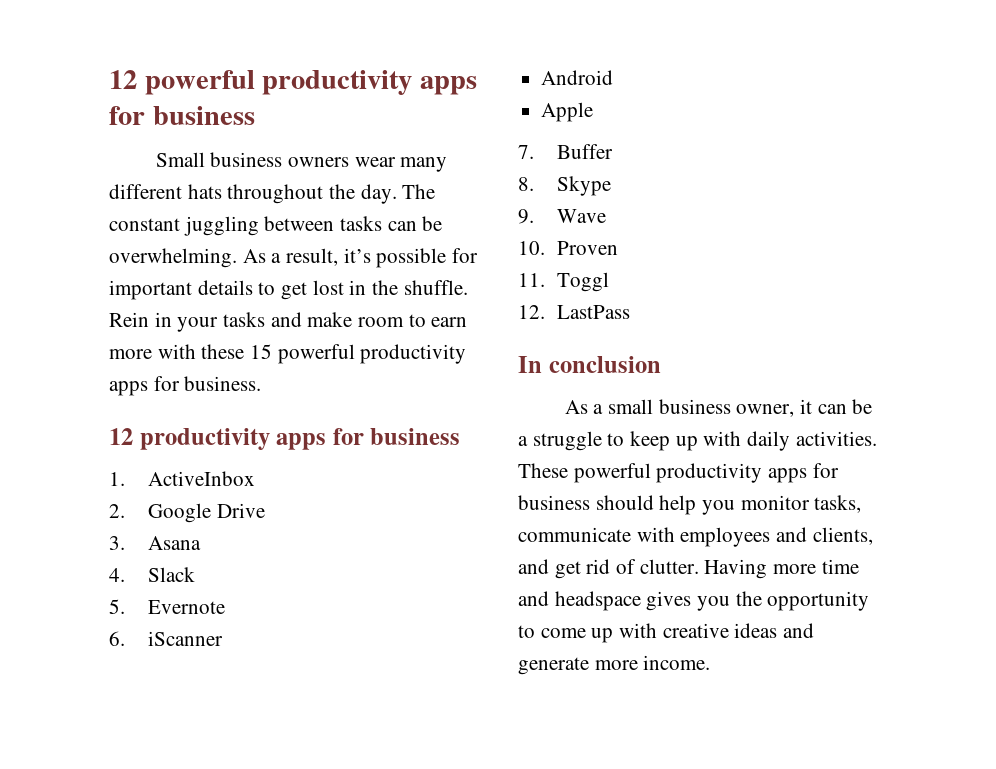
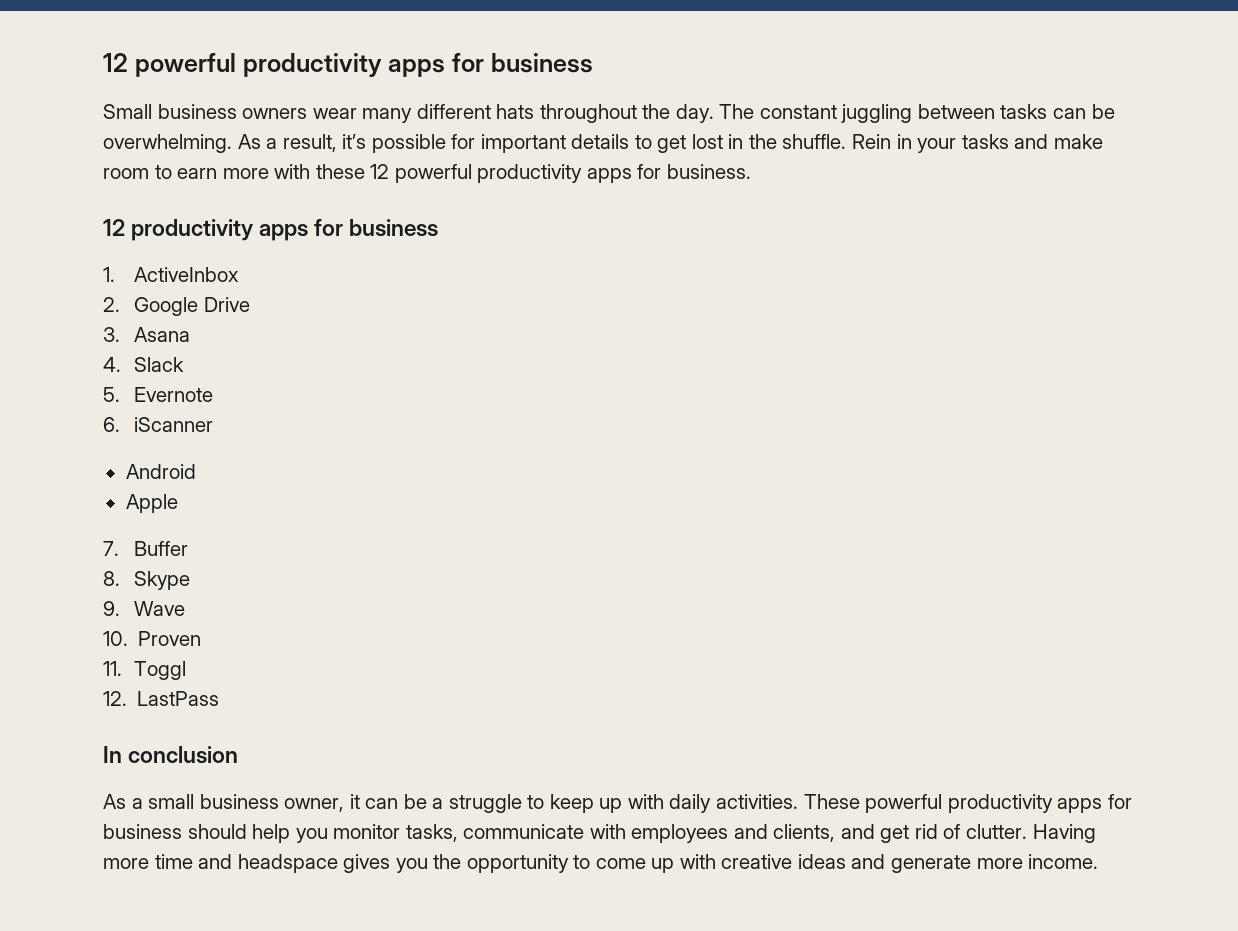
- Rein in your tasks and make room to earn more with these 15 powerful productivity apps for business.
+ Rein in your tasks and make room to earn more with these 12 powerful productivity apps for business.

